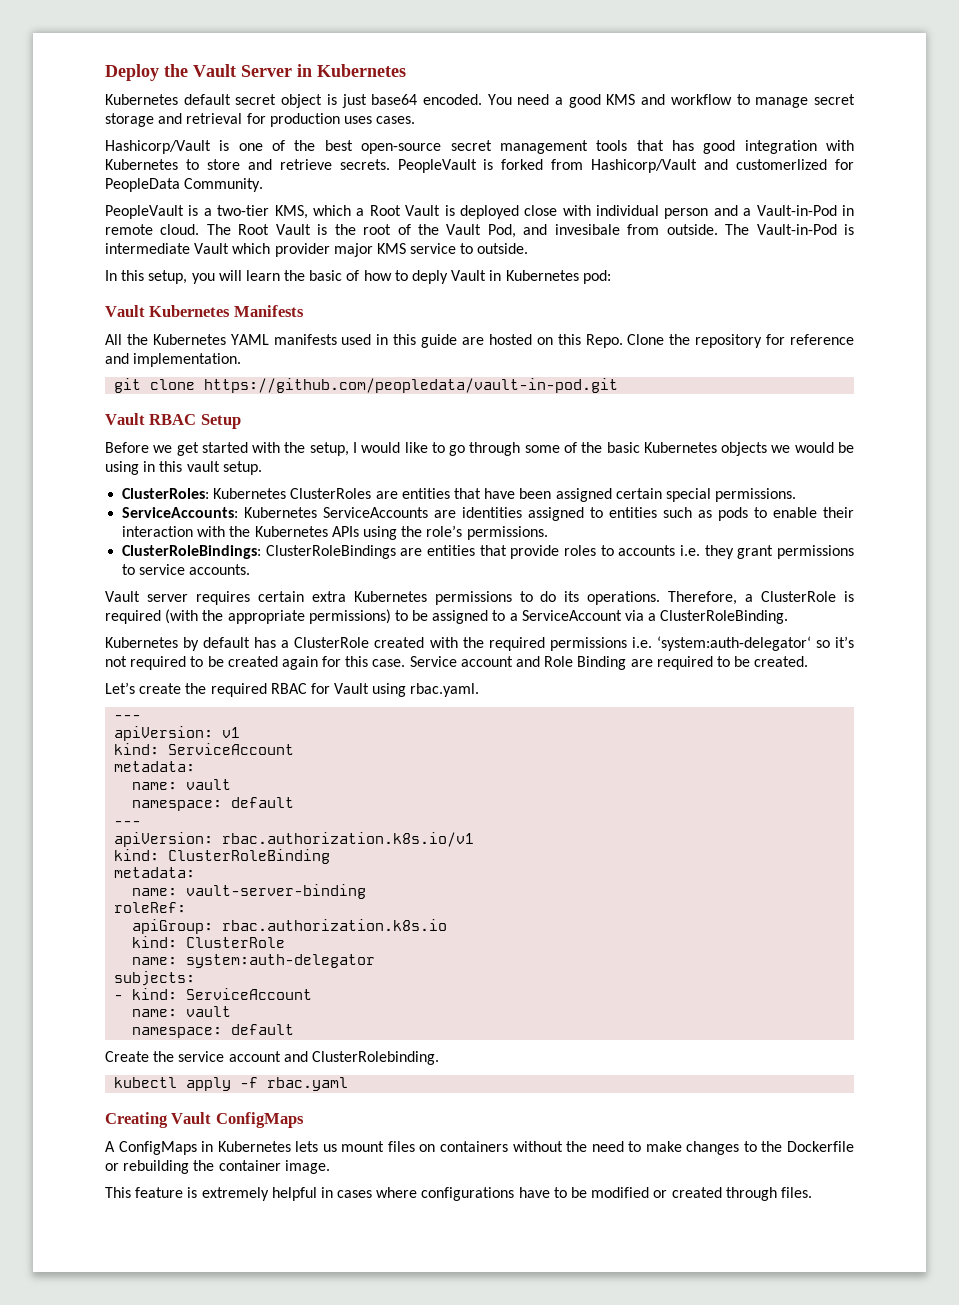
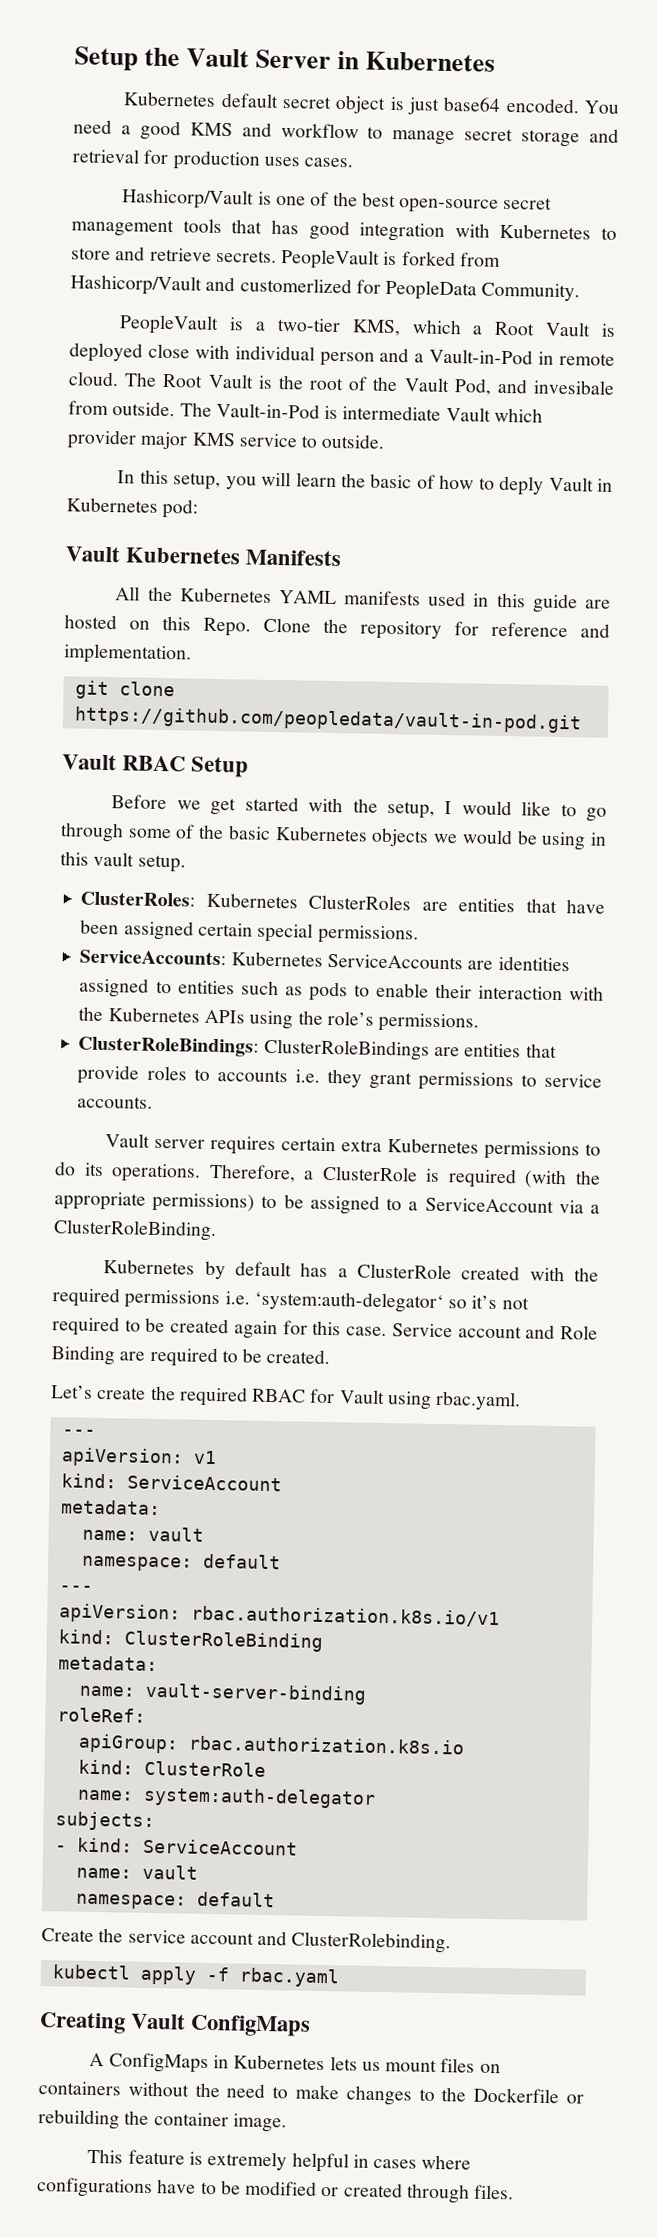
- Deploy the Vault Server in Kubernetes
+ Setup the Vault Server in Kubernetes

